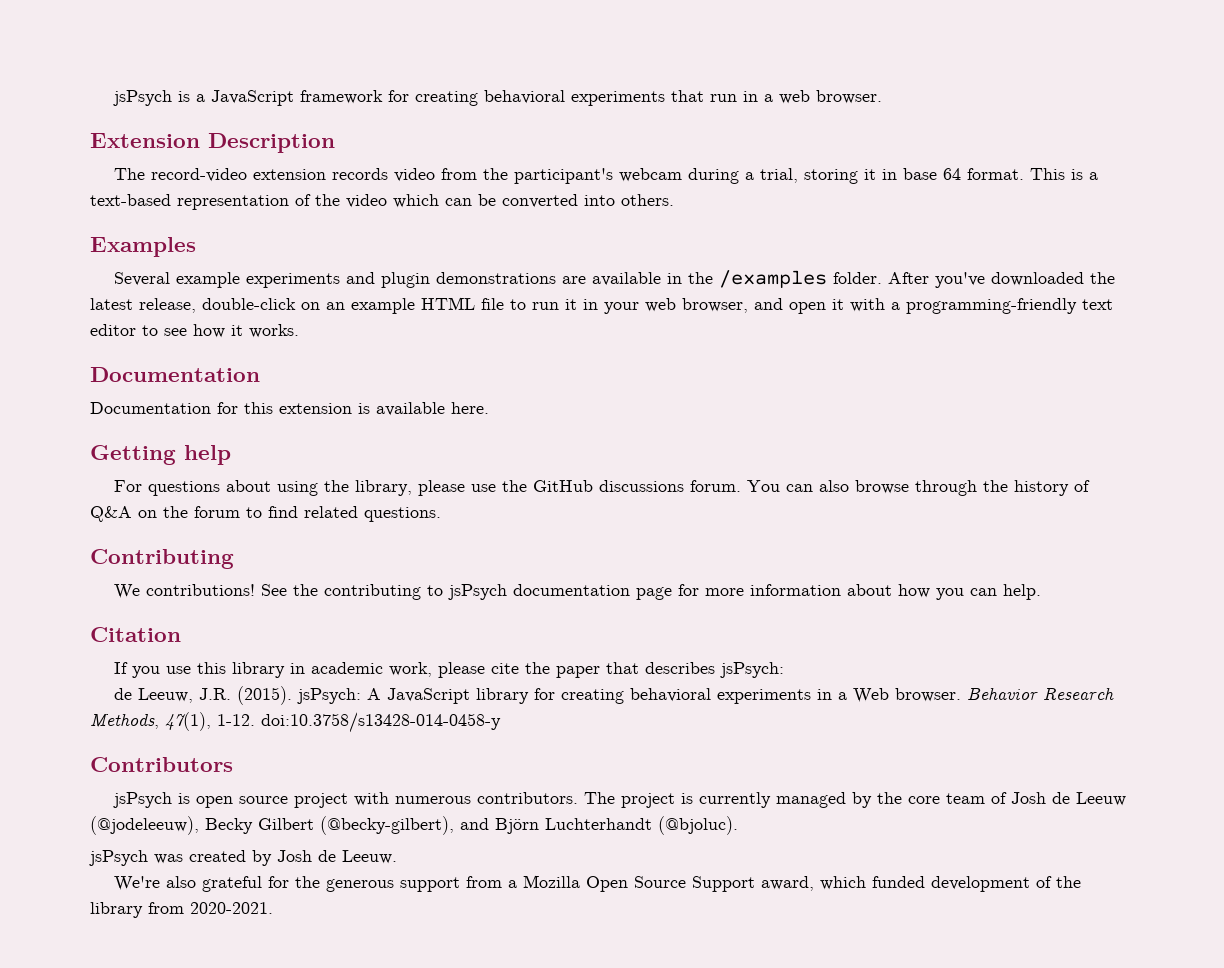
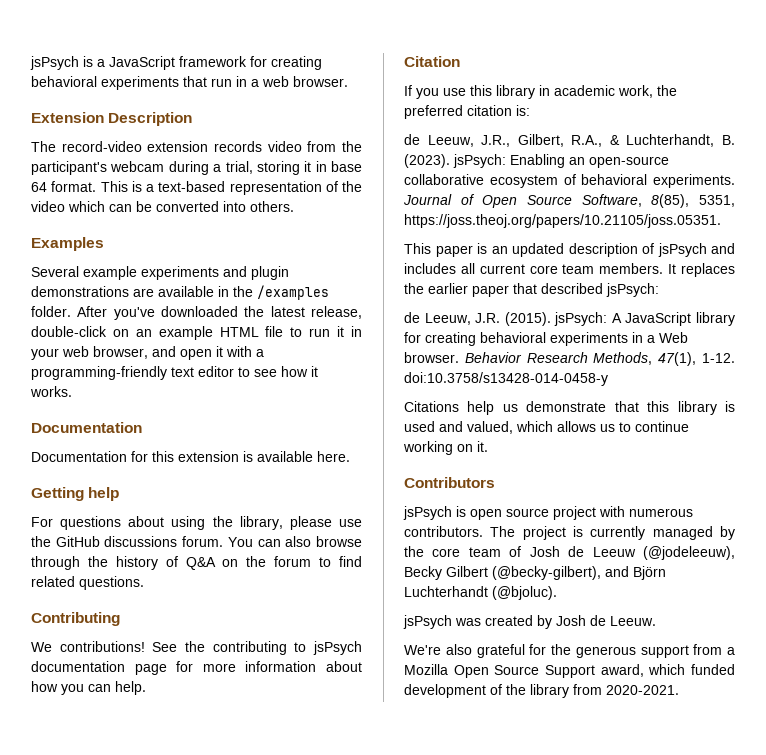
- If you use this library in academic work, please cite the paper that describes jsPsych:
+ If you use this library in academic work, the preferred citation is:
+ de Leeuw, J.R., Gilbert, R.A., & Luchterhandt, B. (2023). jsPsych: Enabling an open-source collaborative ecosystem of behavioral experiments. Journal of Open Source Software, 8(85), 5351, https://joss.theoj.org/papers/10.21105/joss.05351.
+ This paper is an updated description of jsPsych and includes all current core team members. It replaces the earlier paper that described jsPsych:
+ Citations help us demonstrate that this library is used and valued, which allows us to continue working on it.

